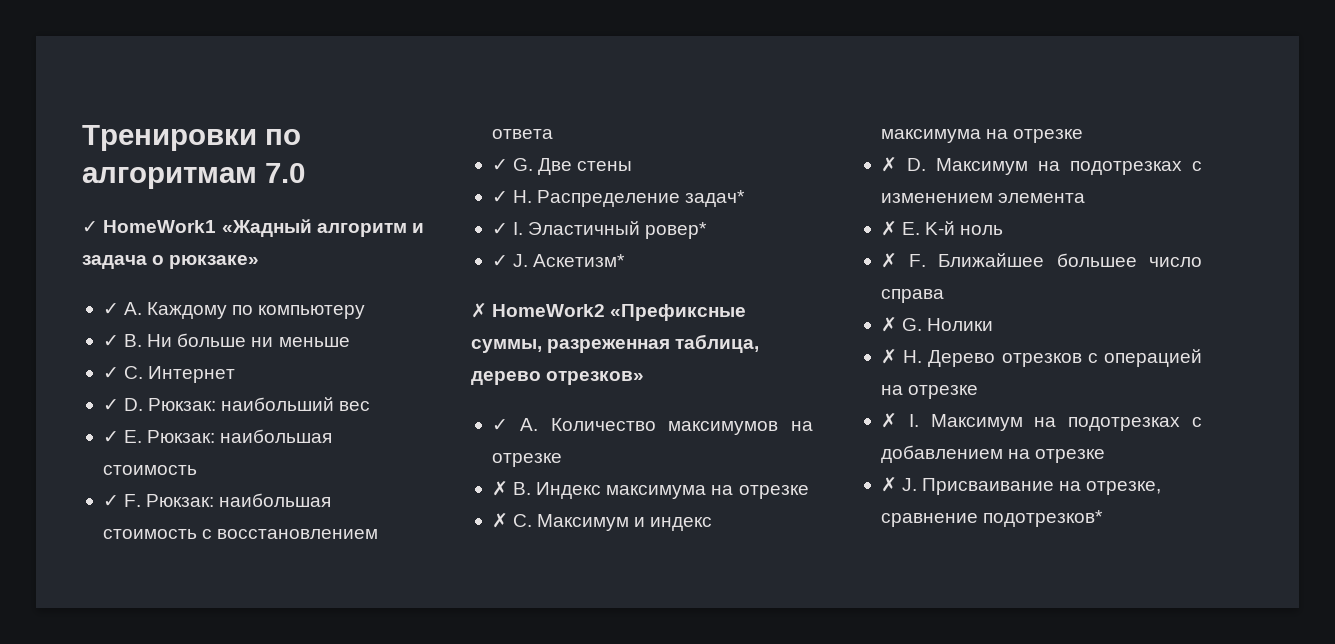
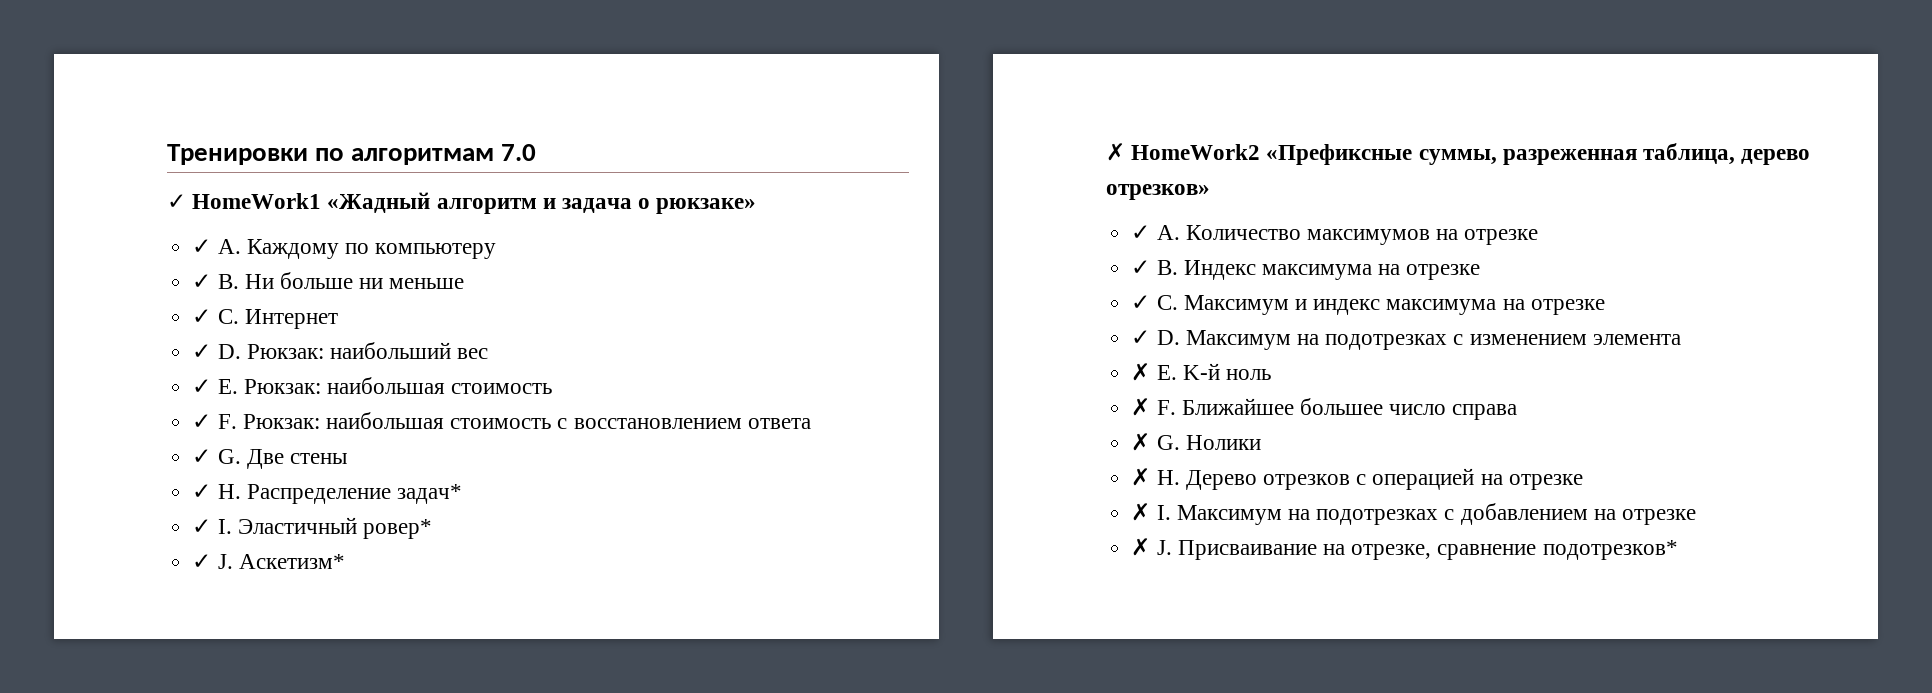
- ✗ B. Индекс максимума на отрезке
+ ✓ B. Индекс максимума на отрезке
- ✗ C. Максимум и индекс максимума на отрезке
+ ✓ C. Максимум и индекс максимума на отрезке
- ✗ D. Максимум на подотрезках с изменением элемента
+ ✓ D. Максимум на подотрезках с изменением элемента

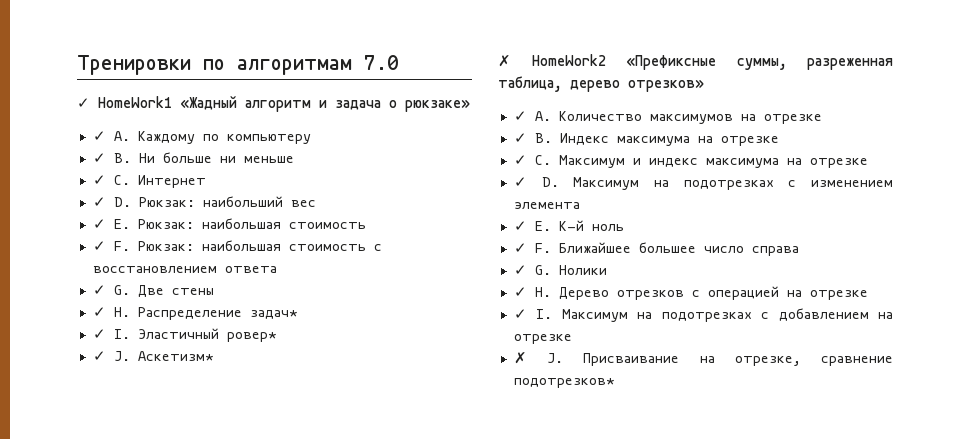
- ✗ E. K-й ноль
+ ✓ E. K-й ноль
- ✗ F. Ближайшее большее число справа
+ ✓ F. Ближайшее большее число справа
- ✗ G. Нолики
+ ✓ G. Нолики
- ✗ H. Дерево отрезков с операцией на отрезке
+ ✓ H. Дерево отрезков с операцией на отрезке
- ✗ I. Максимум на подотрезках с добавлением на отрезке
+ ✓ I. Максимум на подотрезках с добавлением на отрезке

